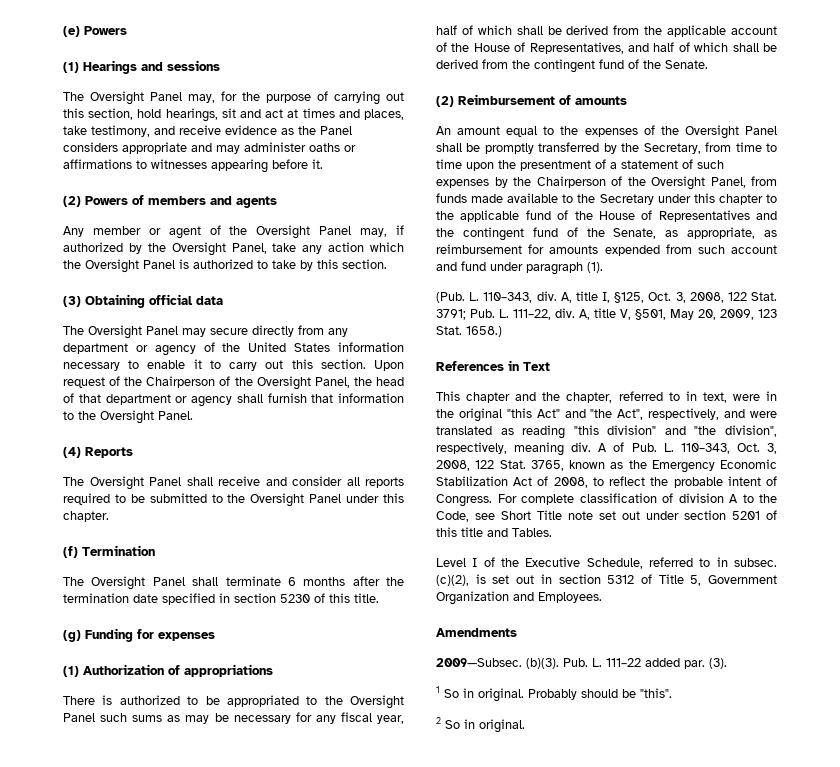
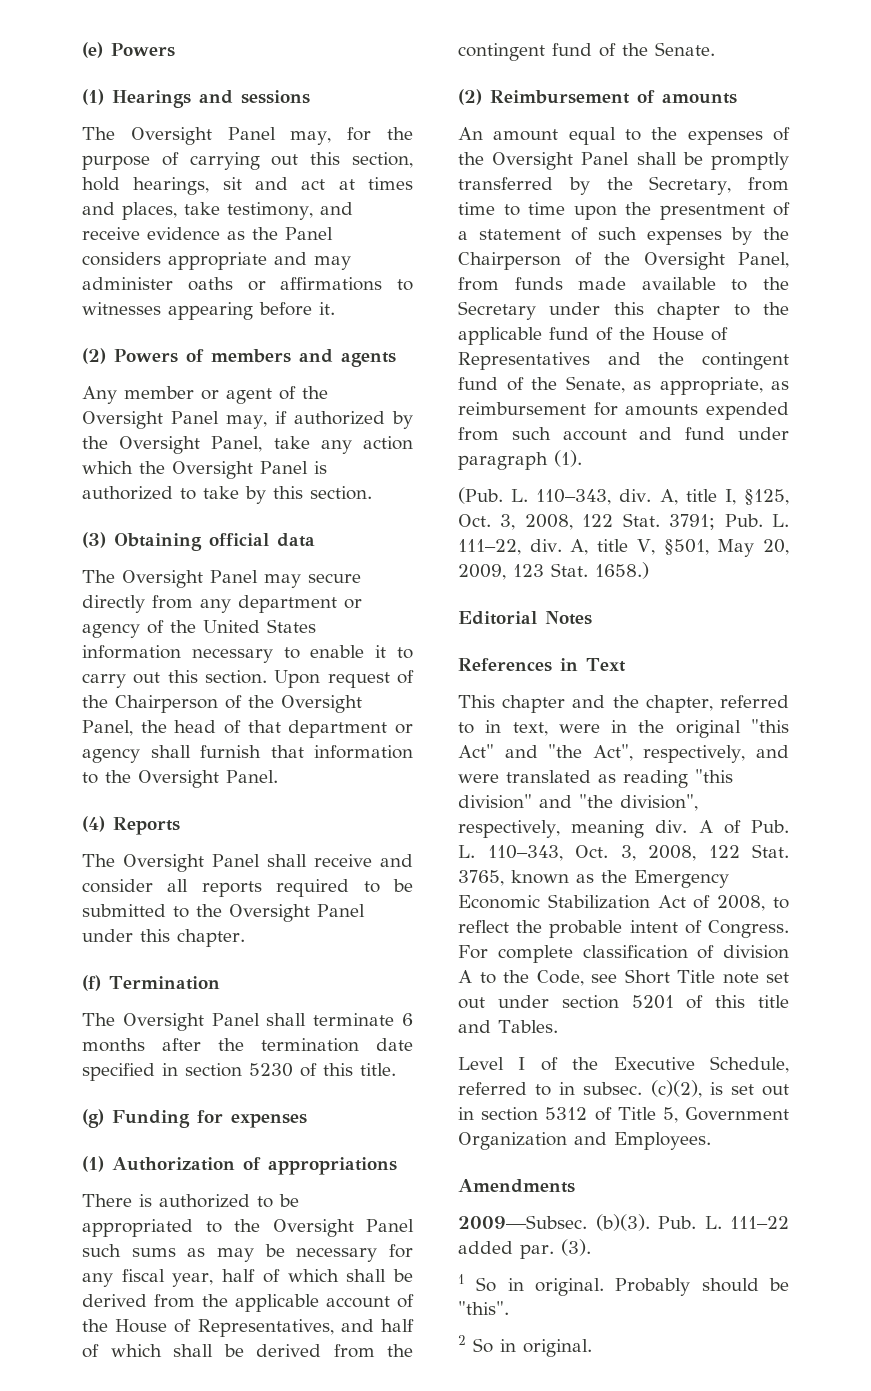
+ Editorial Notes

